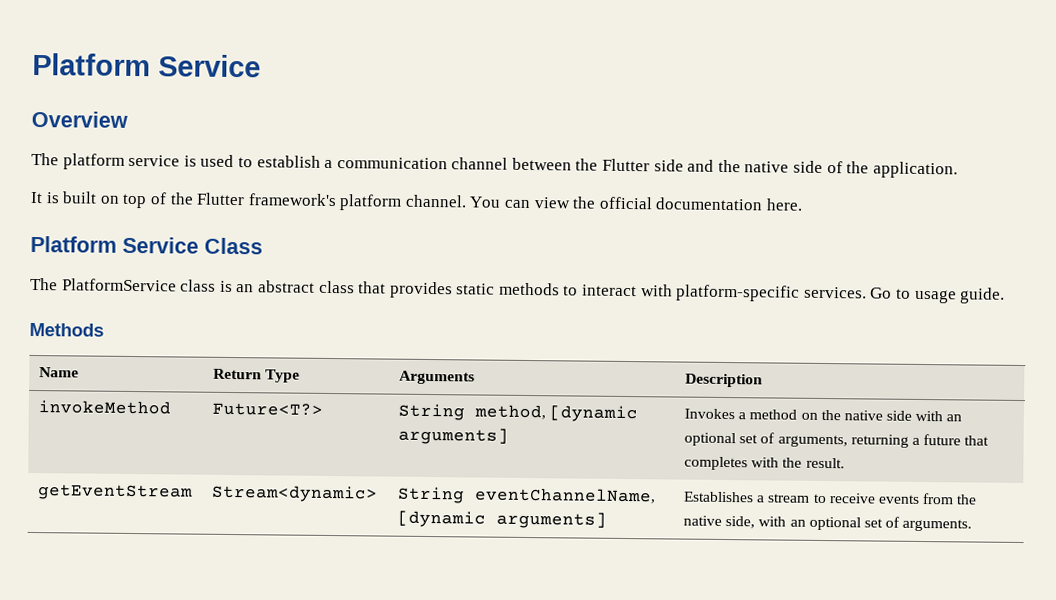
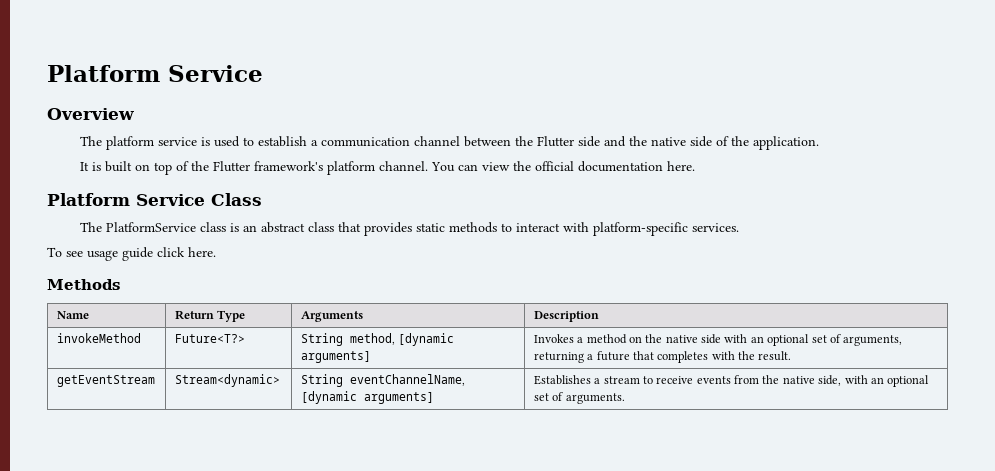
- The PlatformService class is an abstract class that provides static methods to interact with platform-specific services. Go to usage guide.
+ The PlatformService class is an abstract class that provides static methods to interact with platform-specific services.
+ To see usage guide click here.

